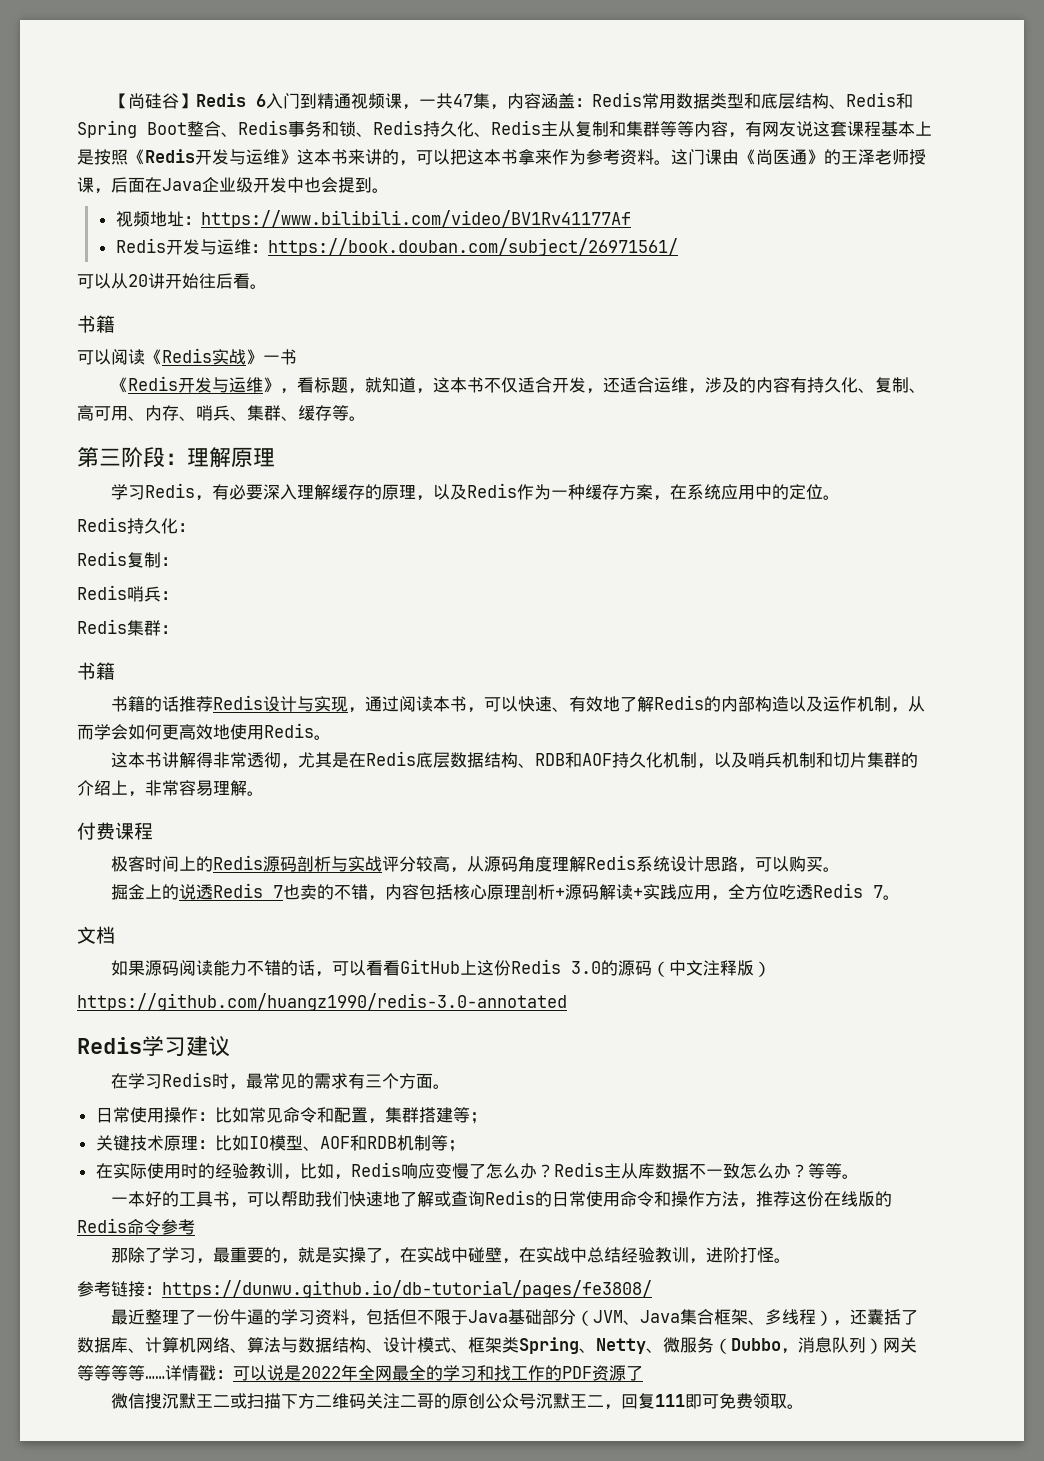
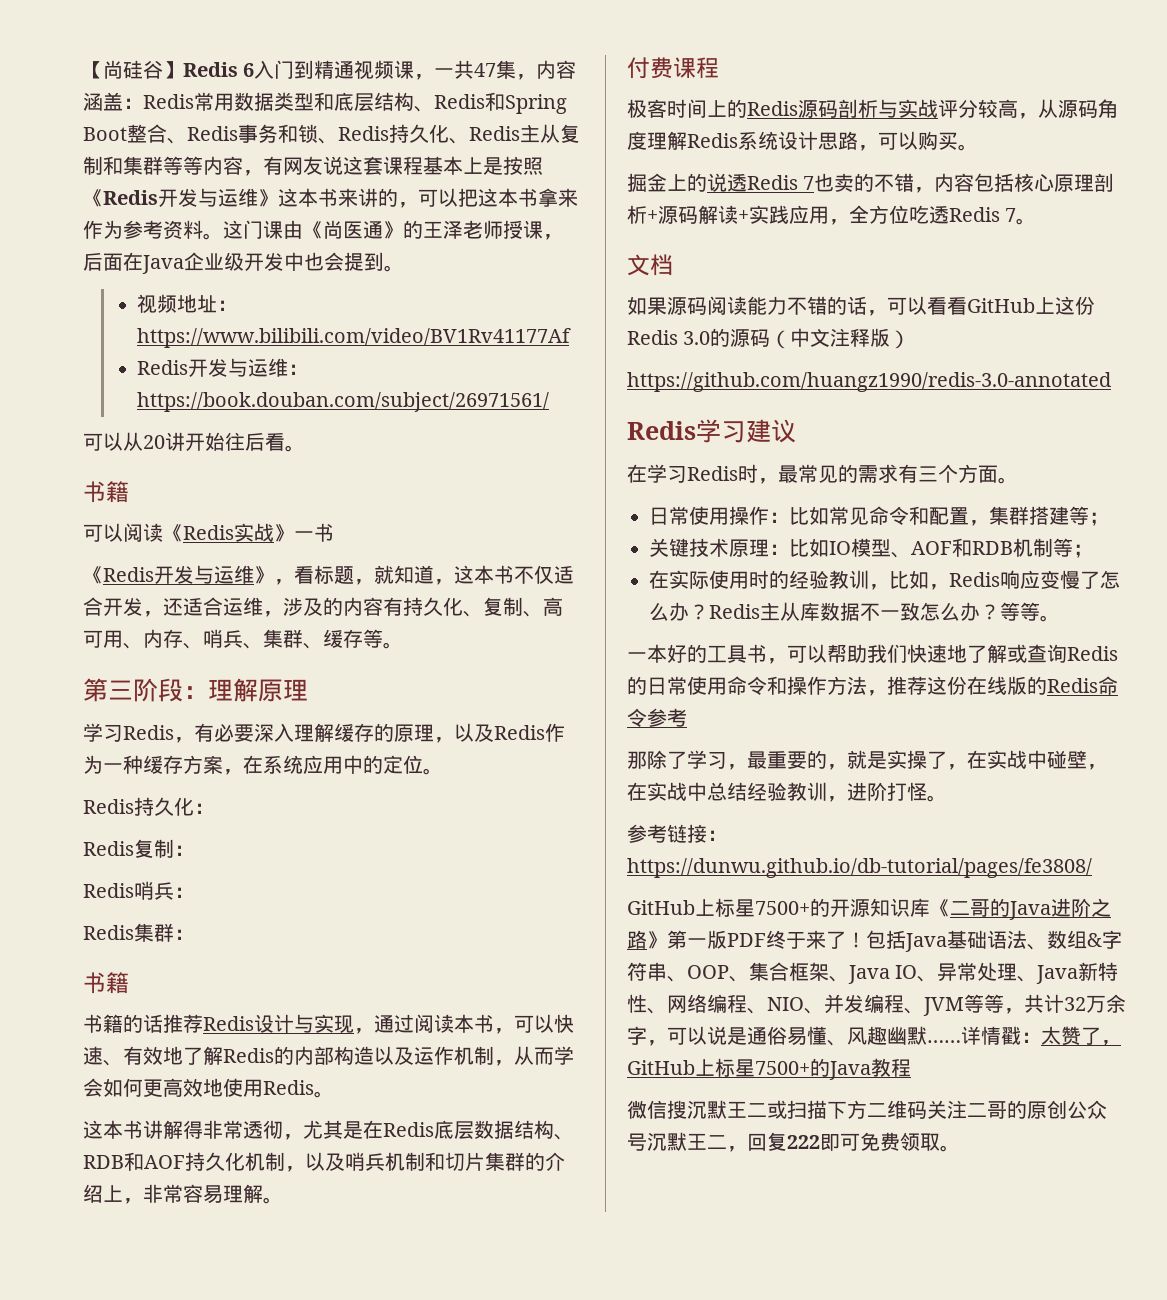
- 最近整理了一份牛逼的学习资料，包括但不限于Java基础部分（JVM、Java集合框架、多线程），还囊括了数据库、计算机网络、算法与数据结构、设计模式、框架类Spring、Netty、微服务（Dubbo，消息队列）网关等等等等……详情戳：可以说是2022年全网最全的学习和找工作的PDF资源了
+ GitHub上标星7500+的开源知识库《二哥的Java进阶之路》第一版PDF终于来了！包括Java基础语法、数组&字符串、OOP、集合框架、Java IO、异常处理、Java新特性、网络编程、NIO、并发编程、JVM等等，共计32万余字，可以说是通俗易懂、风趣幽默……详情戳：太赞了，GitHub上标星7500+的Java教程
- 微信搜沉默王二或扫描下方二维码关注二哥的原创公众号沉默王二，回复111即可免费领取。
+ 微信搜沉默王二或扫描下方二维码关注二哥的原创公众号沉默王二，回复222即可免费领取。

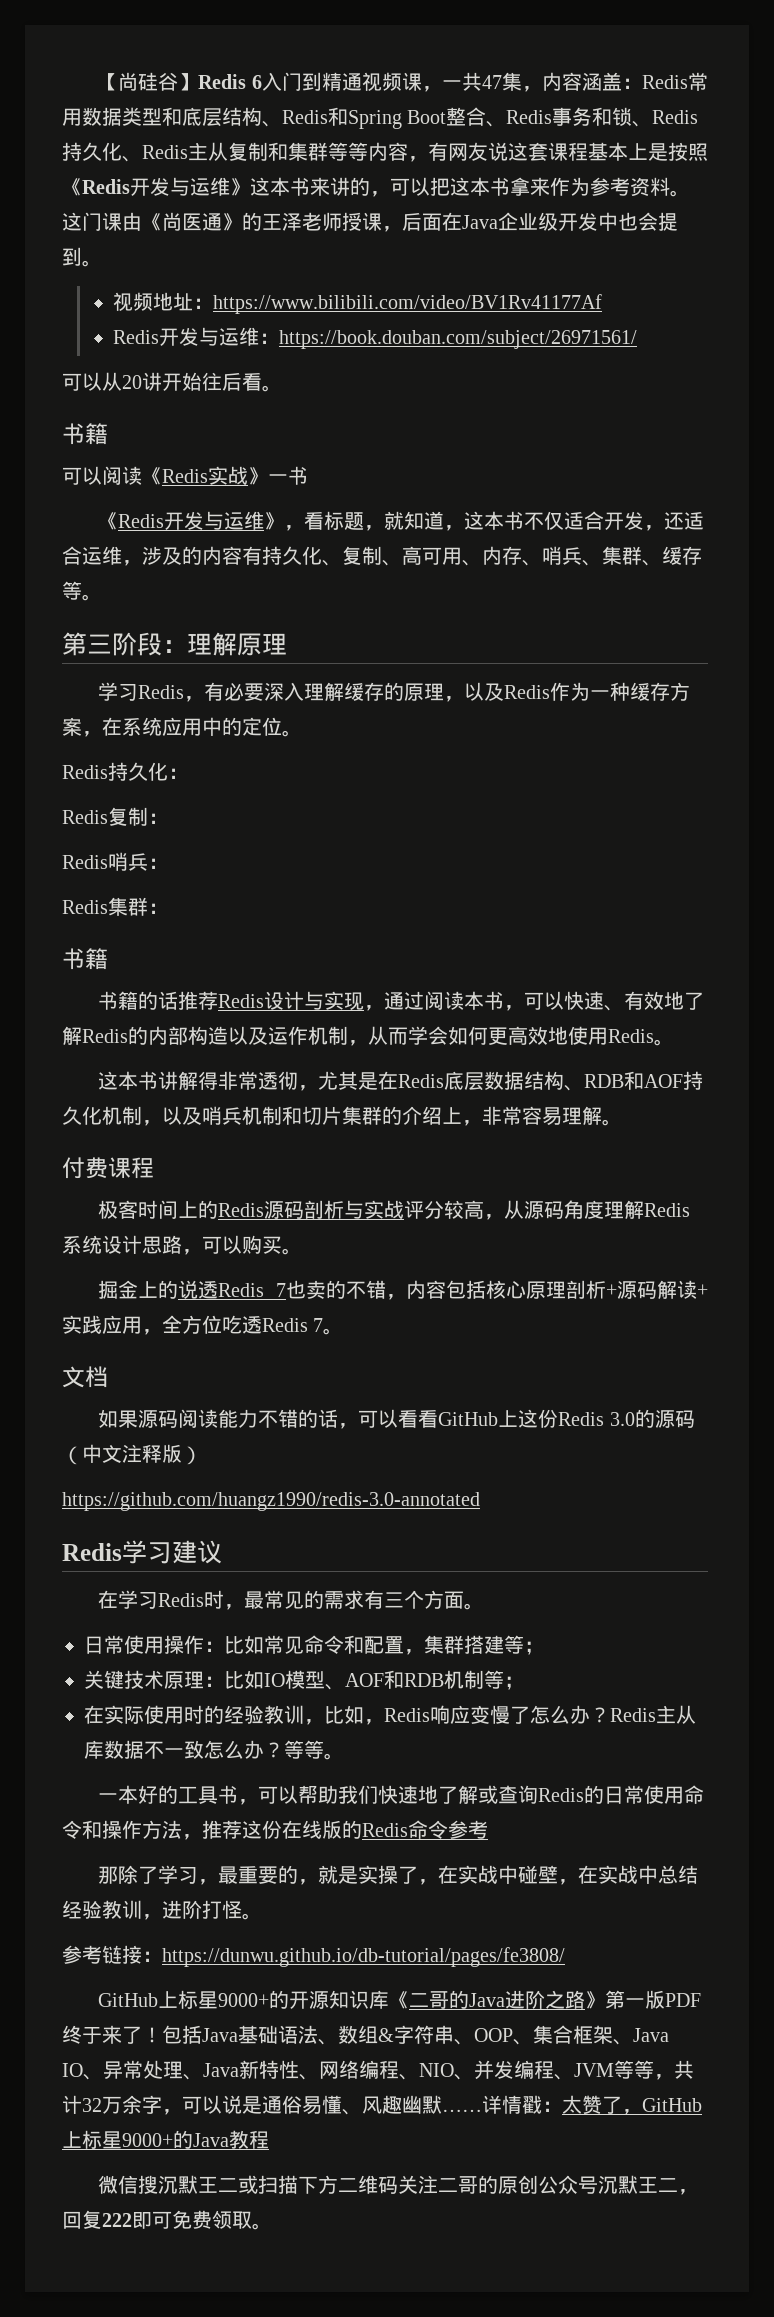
- GitHub上标星7500+的开源知识库《二哥的Java进阶之路》第一版PDF终于来了！
+ GitHub上标星9000+的开源知识库《二哥的Java进阶之路》第一版PDF终于来了！
- 详情戳：太赞了，GitHub上标星7500+的Java教程
+ 详情戳：太赞了，GitHub上标星9000+的Java教程

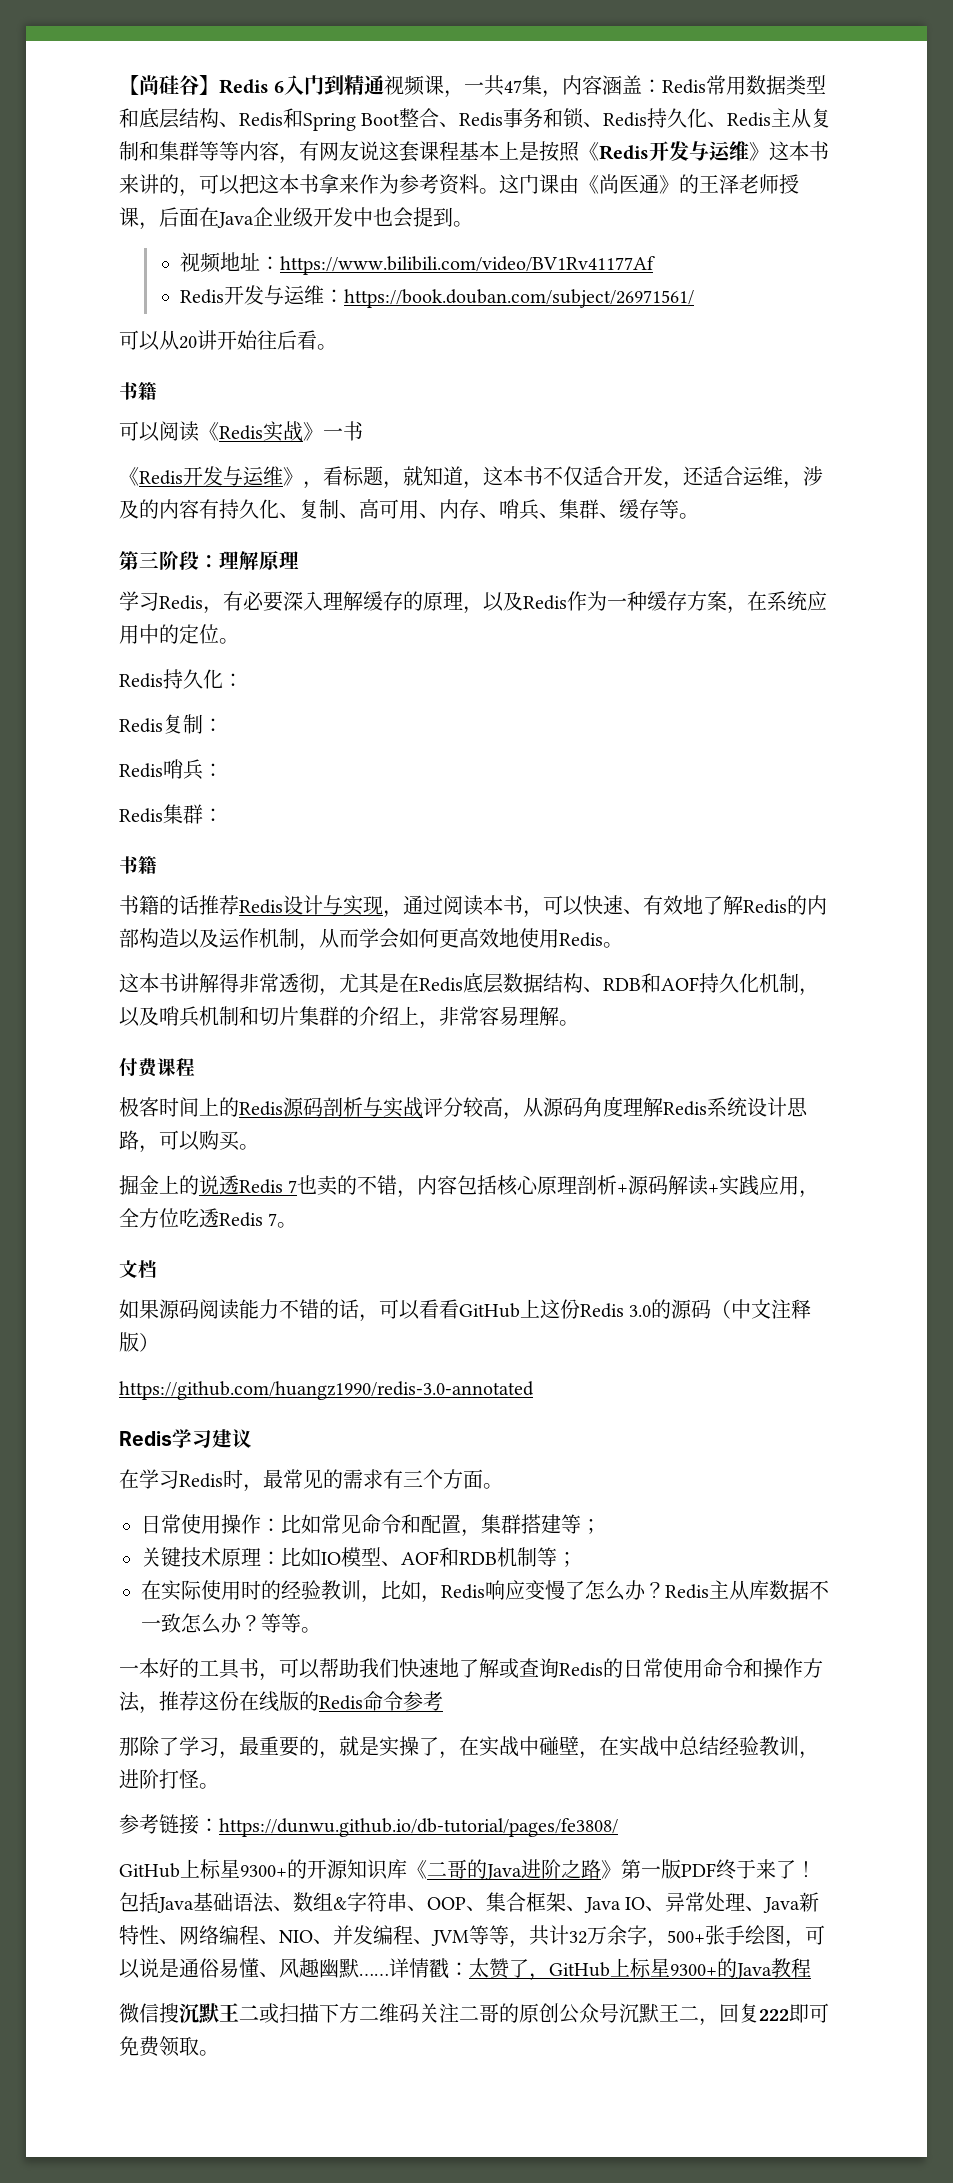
- GitHub上标星9000+的开源知识库《二哥的Java进阶之路》第一版PDF终于来了！
+ GitHub上标星9300+的开源知识库《二哥的Java进阶之路》第一版PDF终于来了！
- 包括Java基础语法、数组&字符串、OOP、集合框架、Java IO、异常处理、Java新特性、网络编程、NIO、并发编程、JVM等等，共计32万余字，可以说是通俗易懂、风趣幽默……
+ 包括Java基础语法、数组&字符串、OOP、集合框架、Java IO、异常处理、Java新特性、网络编程、NIO、并发编程、JVM等等，共计32万余字，500+张手绘图，可以说是通俗易懂、风趣幽默……
- 详情戳：太赞了，GitHub上标星9000+的Java教程
+ 详情戳：太赞了，GitHub上标星9300+的Java教程

